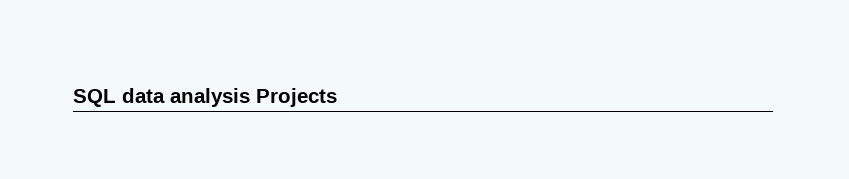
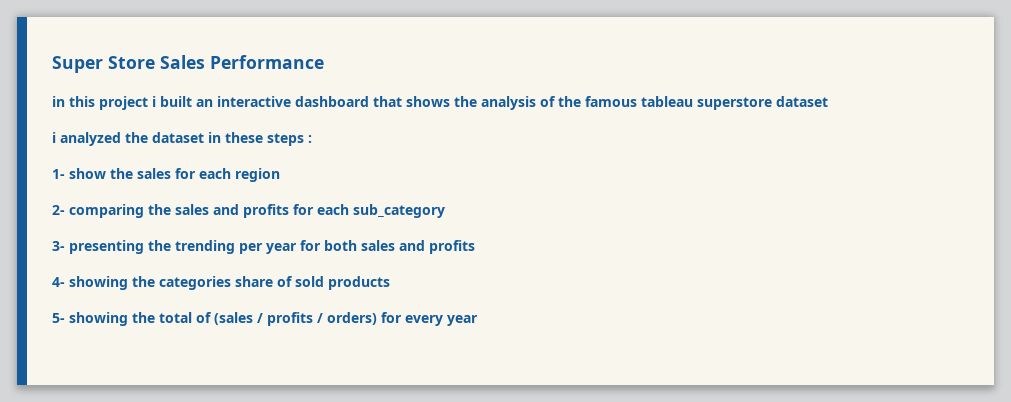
- SQL data analysis Projects
+ Super Store Sales Performance
+ in this project i built an interactive dashboard that shows the analysis of the famous tableau superstore dataset
+ i analyzed the dataset in these steps :
+ 1- show the sales for each region
+ 2- comparing the sales and profits for each sub_category
+ 3- presenting the trending per year for both sales and profits
+ 4- showing the categories share of sold products
+ 5- showing the total of (sales / profits / orders) for every year

